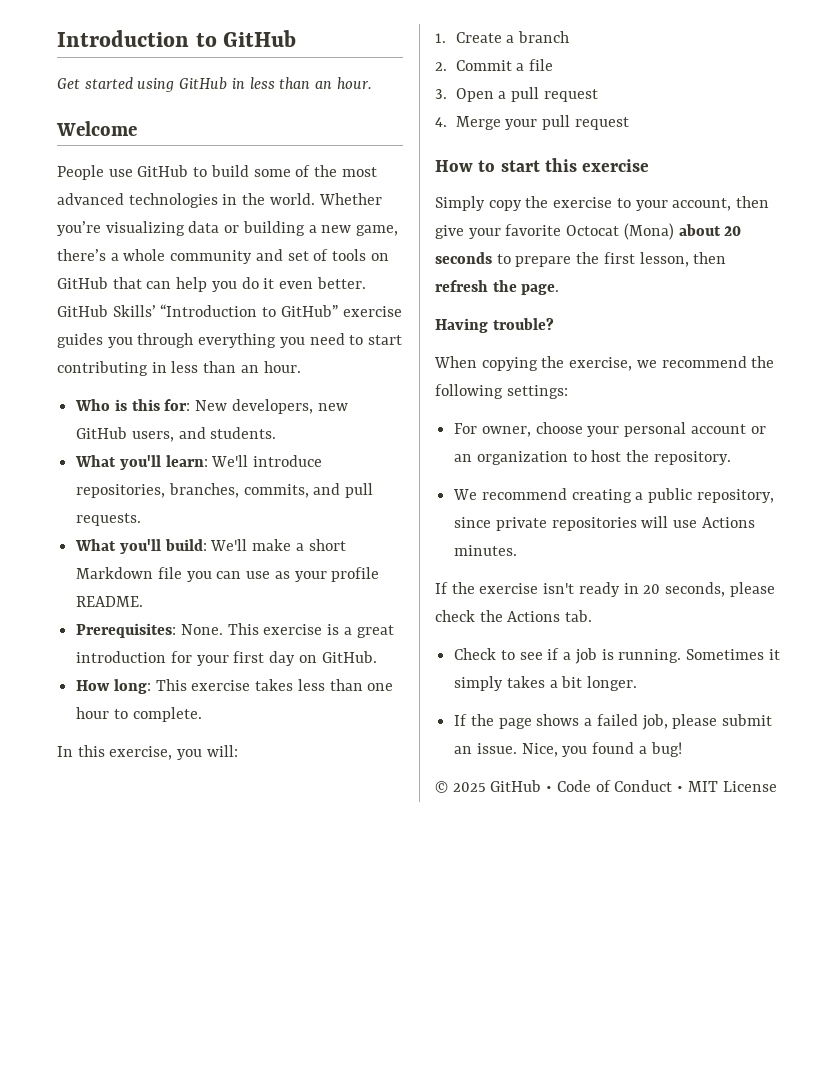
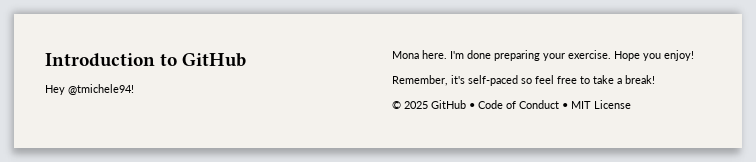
- Get started using GitHub in less than an hour.
- Welcome
- People use GitHub to build some of the most advanced technologies in the world. Whether you’re visualizing data or building a new game, there’s a whole community and set of tools on GitHub that can help you do it even better. GitHub Skills’ “Introduction to GitHub” exercise guides you through everything you need to start contributing in less than an hour.
- Who is this for: New developers, new GitHub users, and students.
- What you'll learn: We'll introduce repositories, branches, commits, and pull requests.
- What you'll build: We'll make a short Markdown file you can use as your profile README.
- Prerequisites: None. This exercise is a great introduction for your first day on GitHub.
- How long: This exercise takes less than one hour to complete.
- In this exercise, you will:
- 1. Create a branch
- 2. Commit a file
- 3. Open a pull request
- 4. Merge your pull request
- How to start this exercise
- Simply copy the exercise to your account, then give your favorite Octocat (Mona) about 20 seconds to prepare the first lesson, then refresh the page.
- Having trouble?
- When copying the exercise, we recommend the following settings:
- For owner, choose your personal account or an organization to host the repository.
- We recommend creating a public repository, since private repositories will use Actions minutes.
- If the exercise isn't ready in 20 seconds, please check the Actions tab.
- Check to see if a job is running. Sometimes it simply takes a bit longer.
- If the page shows a failed job, please submit an issue. Nice, you found a bug!
+ Hey @tmichele94!
+ Mona here. I'm done preparing your exercise. Hope you enjoy!
+ Remember, it's self-paced so feel free to take a break!

